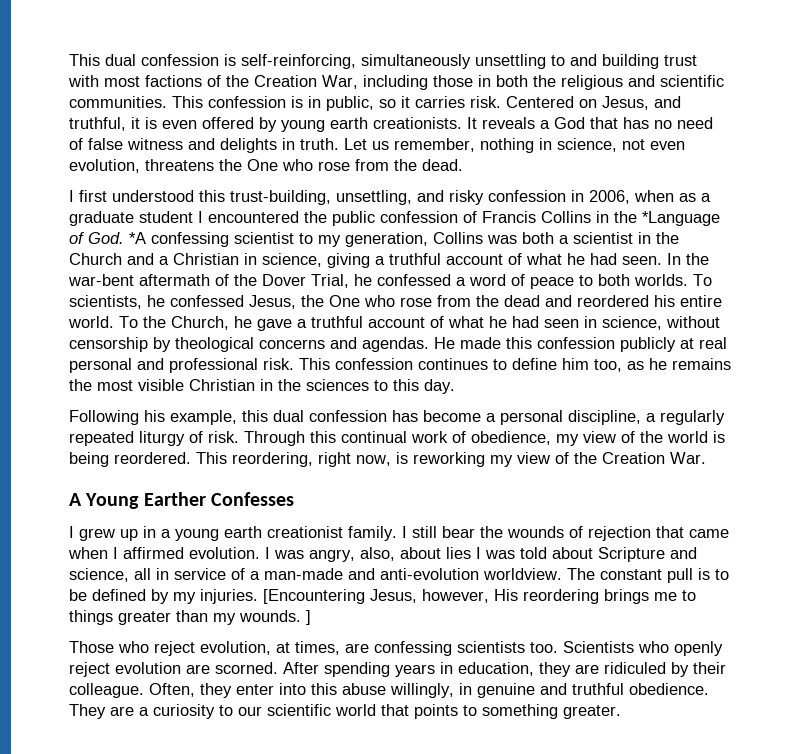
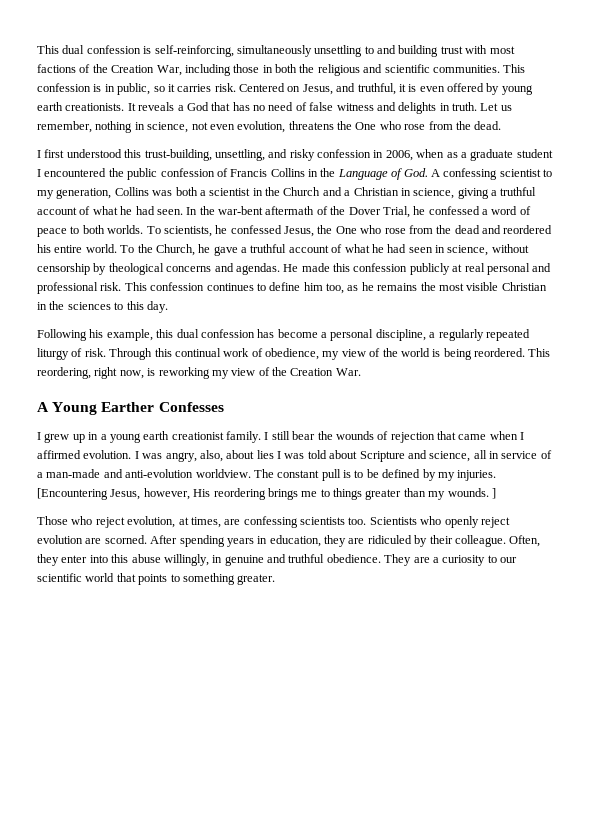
- I first understood this trust-building, unsettling, and risky confession in 2006, when as a graduate student I encountered the public confession of Francis Collins in the *Language of God. *A confessing scientist to my generation, Collins was both a scientist in the Church and a Christian in science, giving a truthful account of what he had seen.
+ I first understood this trust-building, unsettling, and risky confession in 2006, when as a graduate student I encountered the public confession of Francis Collins in the Language of God. A confessing scientist to my generation, Collins was both a scientist in the Church and a Christian in science, giving a truthful account of what he had seen.

